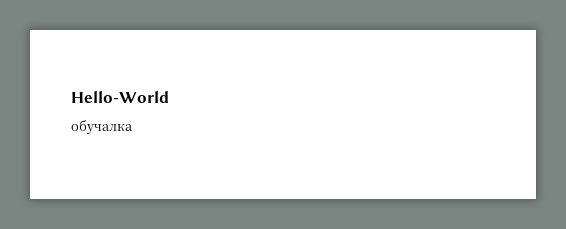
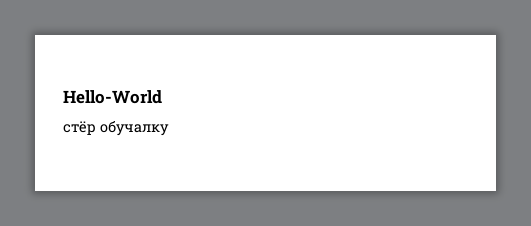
- обучалка
+ стёр обучалку

